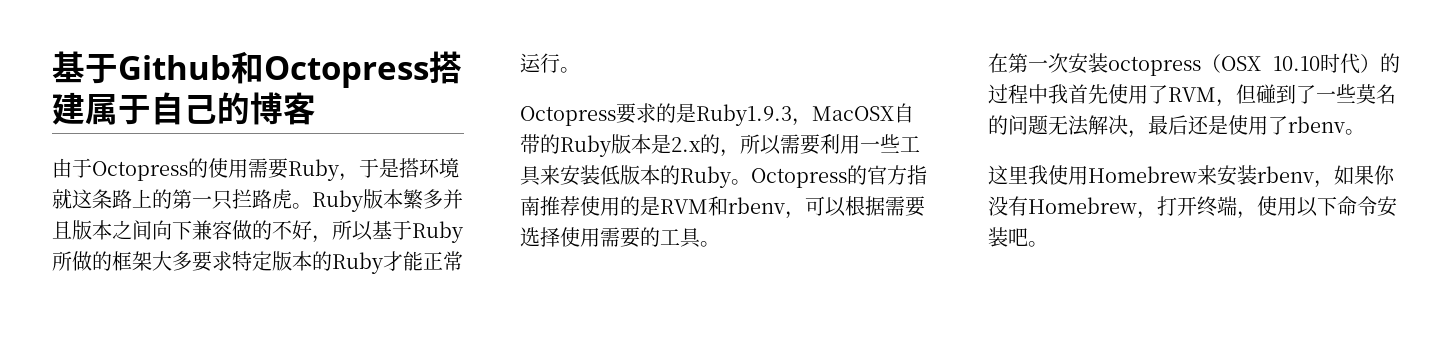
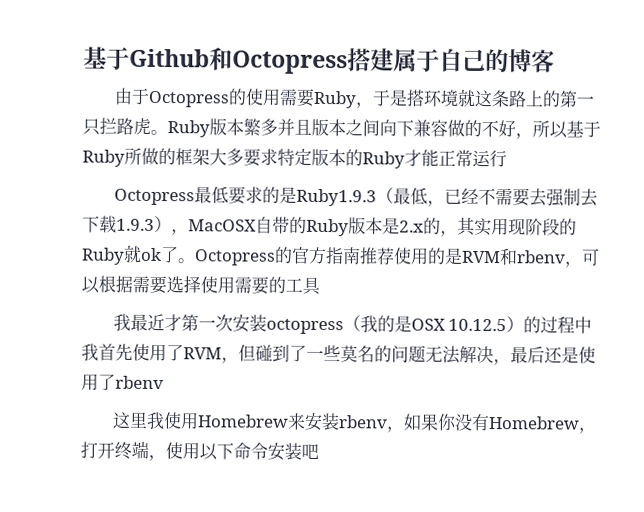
- Ruby版本繁多并且版本之间向下兼容做的不好，所以基于Ruby所做的框架大多要求特定版本的Ruby才能正常运行。
- Octopress要求的是Ruby1.9.3，MacOSX自带的Ruby版本是2.x的，所以需要利用一些工具来安装低版本的Ruby。
+ Ruby版本繁多并且版本之间向下兼容做的不好，所以基于Ruby所做的框架大多要求特定版本的Ruby才能正常运行
+ Octopress最低要求的是Ruby1.9.3（最低，已经不需要去强制去下载1.9.3），MacOSX自带的Ruby版本是2.x的，其实用现阶段的Ruby就ok了。
- Octopress的官方指南推荐使用的是RVM和rbenv，可以根据需要选择使用需要的工具。
- 在第一次安装octopress（OSX 10.10时代）的过程中我首先使用了RVM，但碰到了一些莫名的问题无法解决，最后还是使用了rbenv。
+ Octopress的官方指南推荐使用的是RVM和rbenv，可以根据需要选择使用需要的工具
+ 我最近才第一次安装octopress（我的是OSX 10.12.5）的过程中我首先使用了RVM，但碰到了一些莫名的问题无法解决，最后还是使用了rbenv
- 这里我使用Homebrew来安装rbenv，如果你没有Homebrew，打开终端，使用以下命令安装吧。
+ 这里我使用Homebrew来安装rbenv，如果你没有Homebrew，打开终端，使用以下命令安装吧

